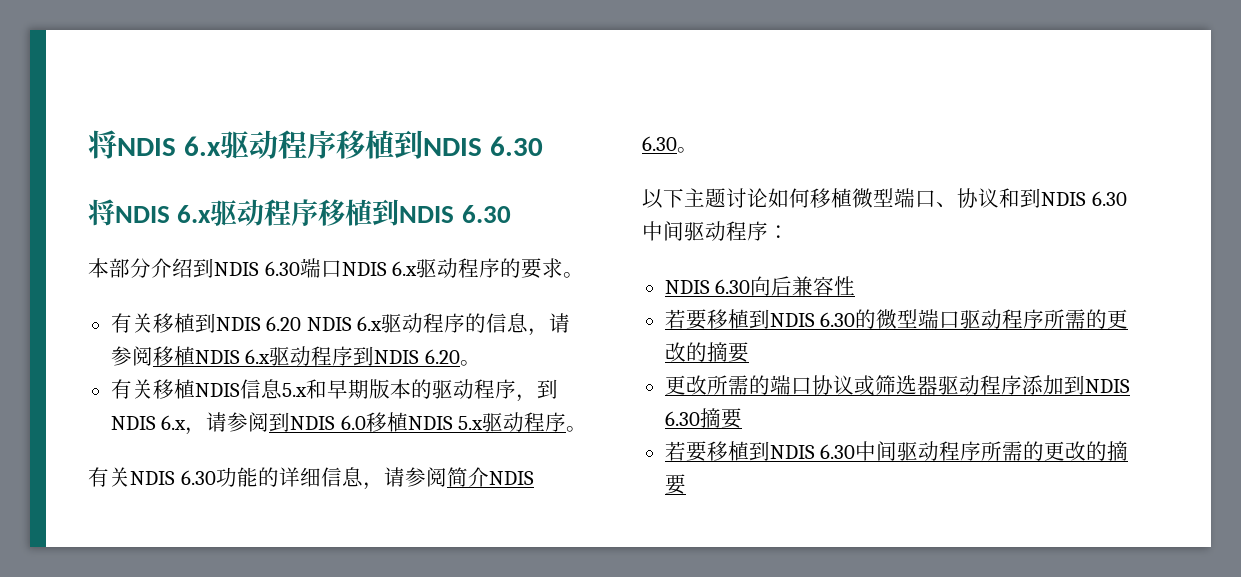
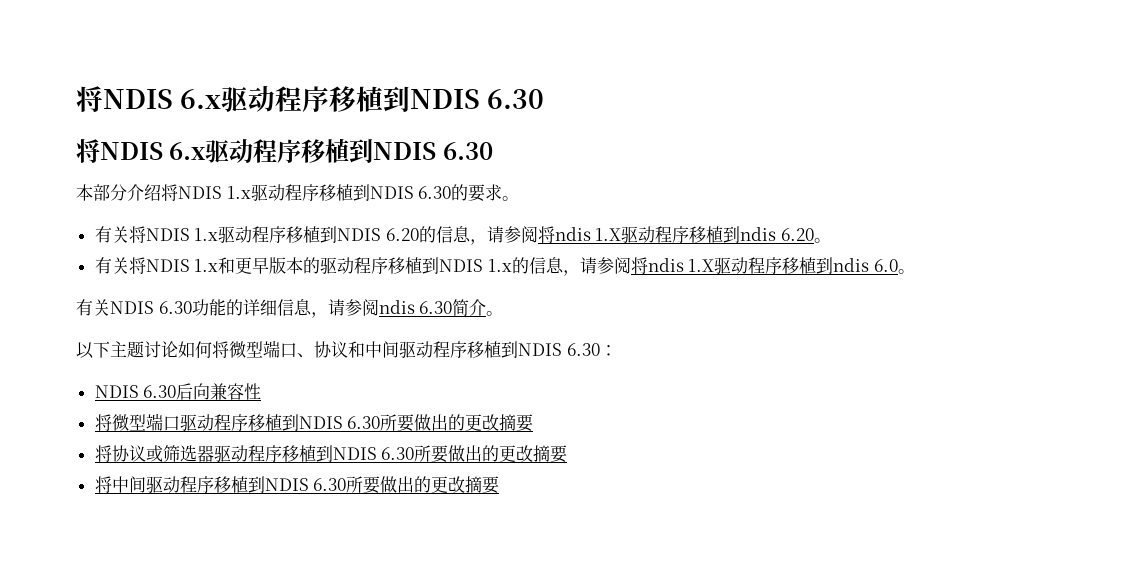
- 本部分介绍到NDIS 6.30端口NDIS 6.x驱动程序的要求。
- 有关移植到NDIS 6.20 NDIS 6.x驱动程序的信息，请参阅移植NDIS 6.x驱动程序到NDIS 6.20。
- 有关移植NDIS信息5.x和早期版本的驱动程序，到NDIS 6.x，请参阅到NDIS 6.0移植NDIS 5.x驱动程序。
+ 本部分介绍将NDIS 1.x驱动程序移植到NDIS 6.30的要求。
+ 有关将NDIS 1.x驱动程序移植到NDIS 6.20的信息，请参阅将ndis 1.X驱动程序移植到ndis 6.20。
+ 有关将NDIS 1.x和更早版本的驱动程序移植到NDIS 1.x的信息，请参阅将ndis 1.X驱动程序移植到ndis 6.0。
- 有关NDIS 6.30功能的详细信息，请参阅简介NDIS 6.30。
+ 有关NDIS 6.30功能的详细信息，请参阅ndis 6.30简介。
- 以下主题讨论如何移植微型端口、协议和到NDIS 6.30中间驱动程序：
- NDIS 6.30向后兼容性
- 若要移植到NDIS 6.30的微型端口驱动程序所需的更改的摘要
- 更改所需的端口协议或筛选器驱动程序添加到NDIS 6.30摘要
- 若要移植到NDIS 6.30中间驱动程序所需的更改的摘要
+ 以下主题讨论如何将微型端口、协议和中间驱动程序移植到NDIS 6.30：
+ NDIS 6.30后向兼容性
+ 将微型端口驱动程序移植到NDIS 6.30所要做出的更改摘要
+ 将协议或筛选器驱动程序移植到NDIS 6.30所要做出的更改摘要
+ 将中间驱动程序移植到NDIS 6.30所要做出的更改摘要

